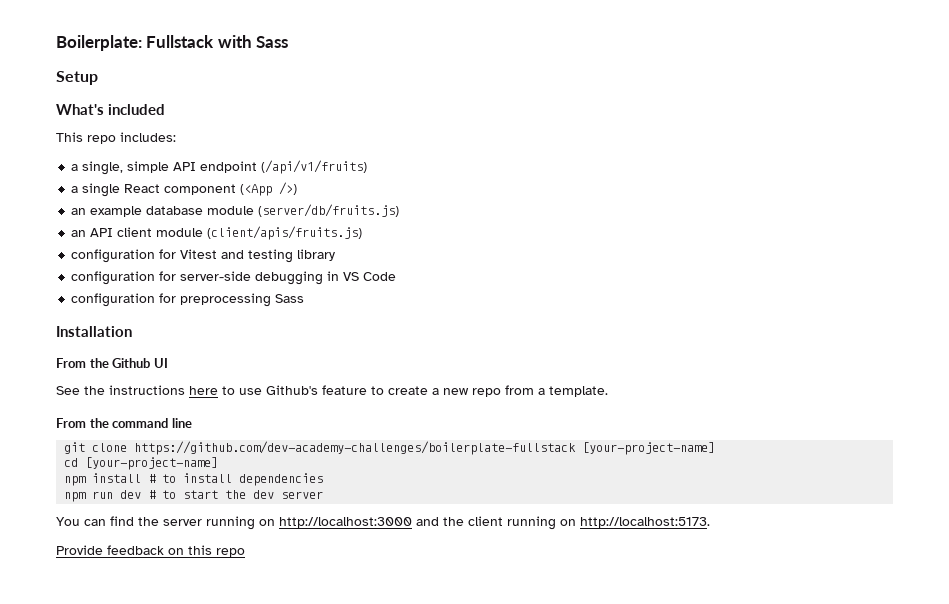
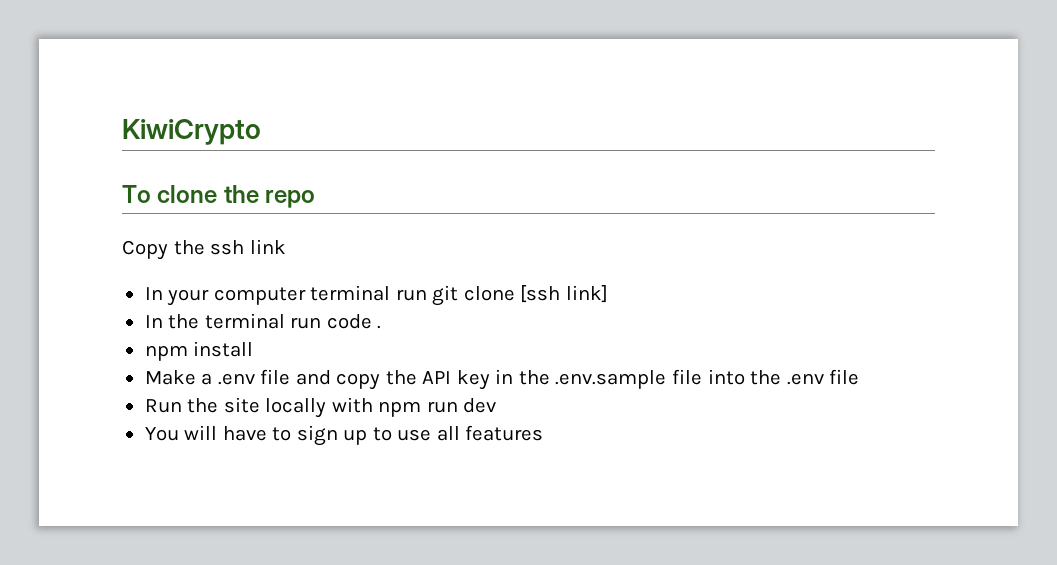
- Boilerplate: Fullstack with Sass
- Setup
- What's included
- This repo includes:
- a single, simple API endpoint (/api/v1/fruits)
- a single React component (<App />)
- an example database module (server/db/fruits.js)
- an API client module (client/apis/fruits.js)
- configuration for Vitest and testing library
- configuration for server-side debugging in VS Code
- configuration for preprocessing Sass
- Installation
- From the Github UI
- See the instructions here to use Github's feature to create a new repo from a template.
- From the command line
- git clone https://github.com/dev-academy-challenges/boilerplate-fullstack [your-project-name]
- cd [your-project-name]
- npm install # to install dependencies
- npm run dev # to start the dev server
- You can find the server running on http://localhost:3000 and the client running on http://localhost:5173.
- Provide feedback on this repo
+ KiwiCrypto
+ To clone the repo
+ Copy the ssh link
+ In your computer terminal run git clone [ssh link]
+ In the terminal run code .
+ npm install
+ Make a .env file and copy the API key in the .env.sample file into the .env file
+ Run the site locally with npm run dev
+ You will have to sign up to use all features

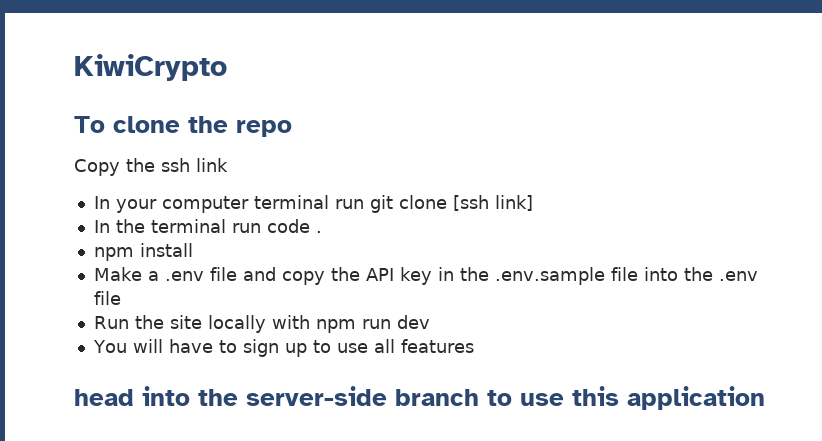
+ head into the server-side branch to use this application

